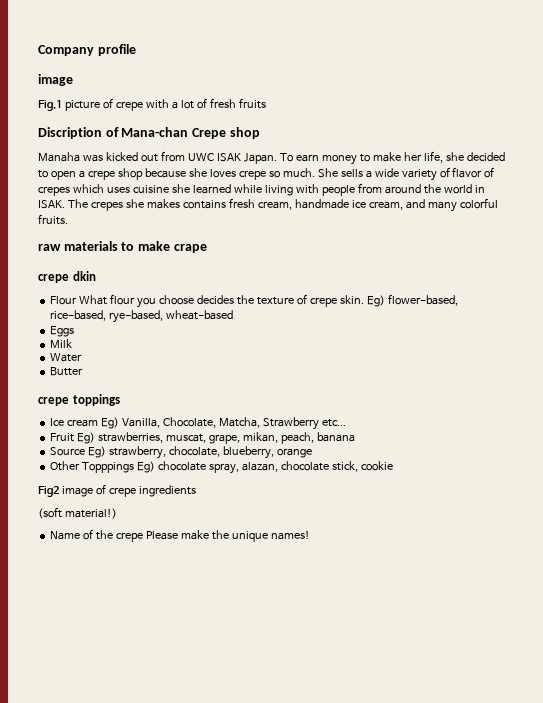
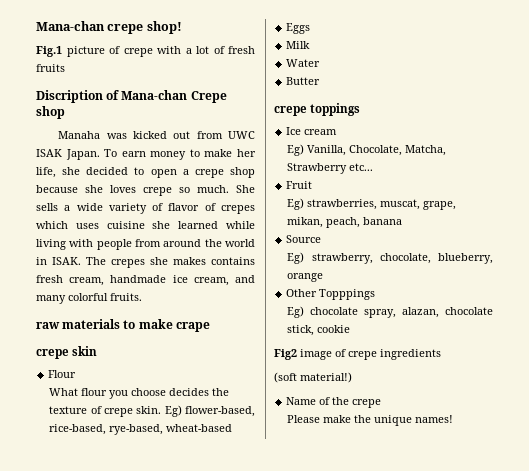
- Company profile
- image
+ Mana-chan crepe shop!
- crepe dkin
+ crepe skin
- Flour What flour you choose decides the texture of crepe skin.
+ Flour
+ What flour you choose decides the texture of crepe skin.
- Ice cream Eg) Vanilla, Chocolate, Matcha, Strawberry etc...
+ Ice cream
+ Eg) Vanilla, Chocolate, Matcha, Strawberry etc...
- Fruit Eg) strawberries, muscat, grape, mikan, peach, banana
+ Fruit
+ Eg) strawberries, muscat, grape, mikan, peach, banana
- Source Eg) strawberry, chocolate, blueberry, orange
+ Source
+ Eg) strawberry, chocolate, blueberry, orange
- Other Topppings Eg) chocolate spray, alazan, chocolate stick, cookie
+ Other Topppings
+ Eg) chocolate spray, alazan, chocolate stick, cookie
- Name of the crepe Please make the unique names!
+ Name of the crepe
+ Please make the unique names!

